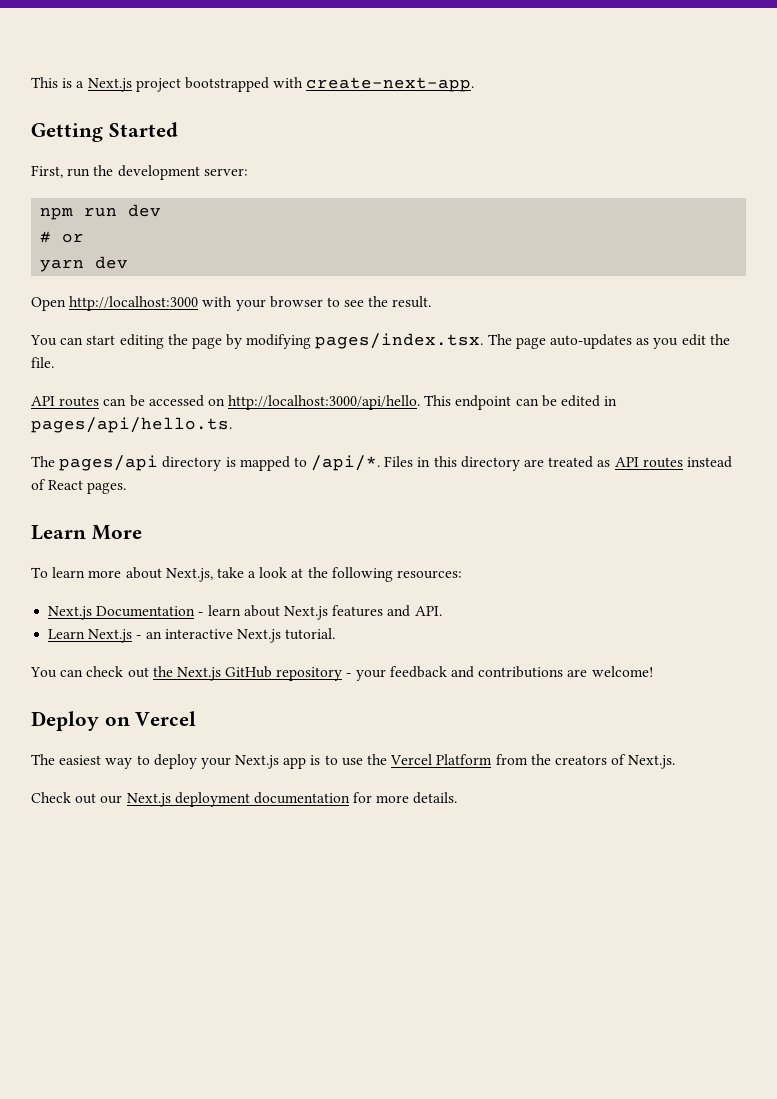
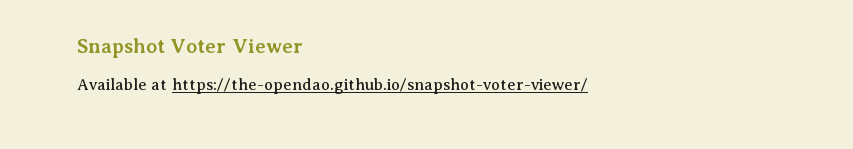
- This is a Next.js project bootstrapped with create-next-app.
- Getting Started
- First, run the development server:
- npm run dev
- # or
- yarn dev
- Open http://localhost:3000 with your browser to see the result.
- You can start editing the page by modifying pages/index.tsx. The page auto-updates as you edit the file.
- API routes can be accessed on http://localhost:3000/api/hello. This endpoint can be edited in pages/api/hello.ts.
- The pages/api directory is mapped to /api/*. Files in this directory are treated as API routes instead of React pages.
- Learn More
- To learn more about Next.js, take a look at the following resources:
- Next.js Documentation - learn about Next.js features and API.
- Learn Next.js - an interactive Next.js tutorial.
- You can check out the Next.js GitHub repository - your feedback and contributions are welcome!
- Deploy on Vercel
- The easiest way to deploy your Next.js app is to use the Vercel Platform from the creators of Next.js.
- Check out our Next.js deployment documentation for more details.
+ Snapshot Voter Viewer
+ Available at https://the-opendao.github.io/snapshot-voter-viewer/

